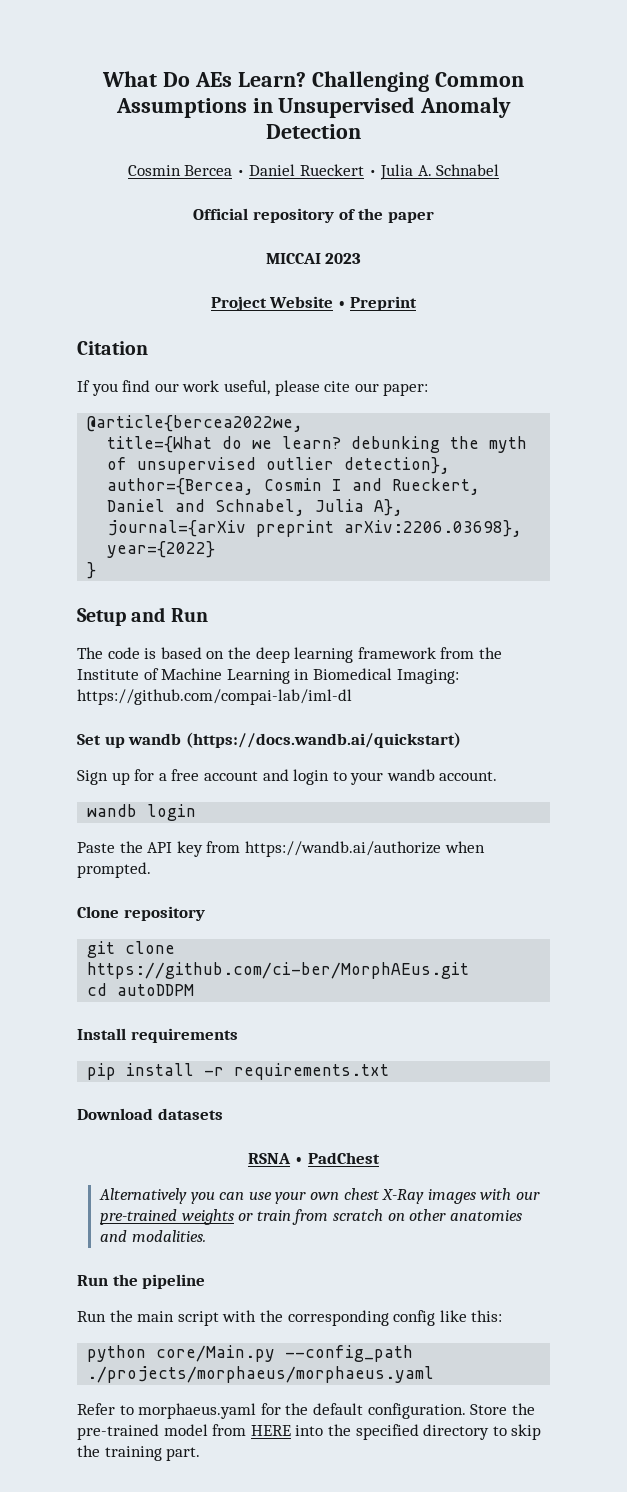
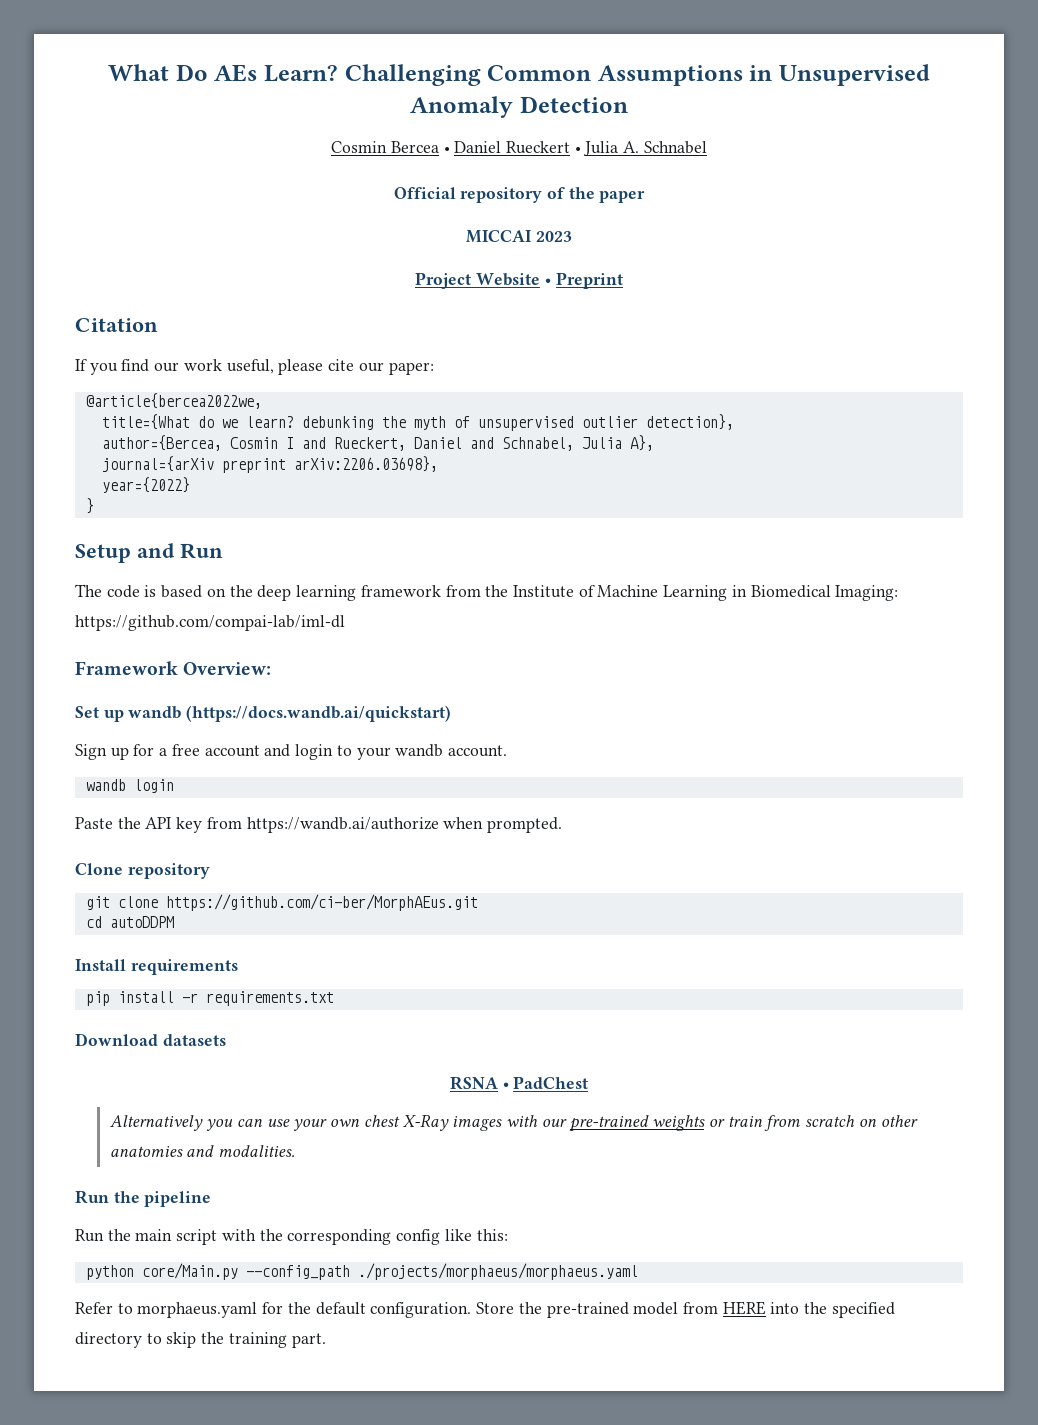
+ Framework Overview:

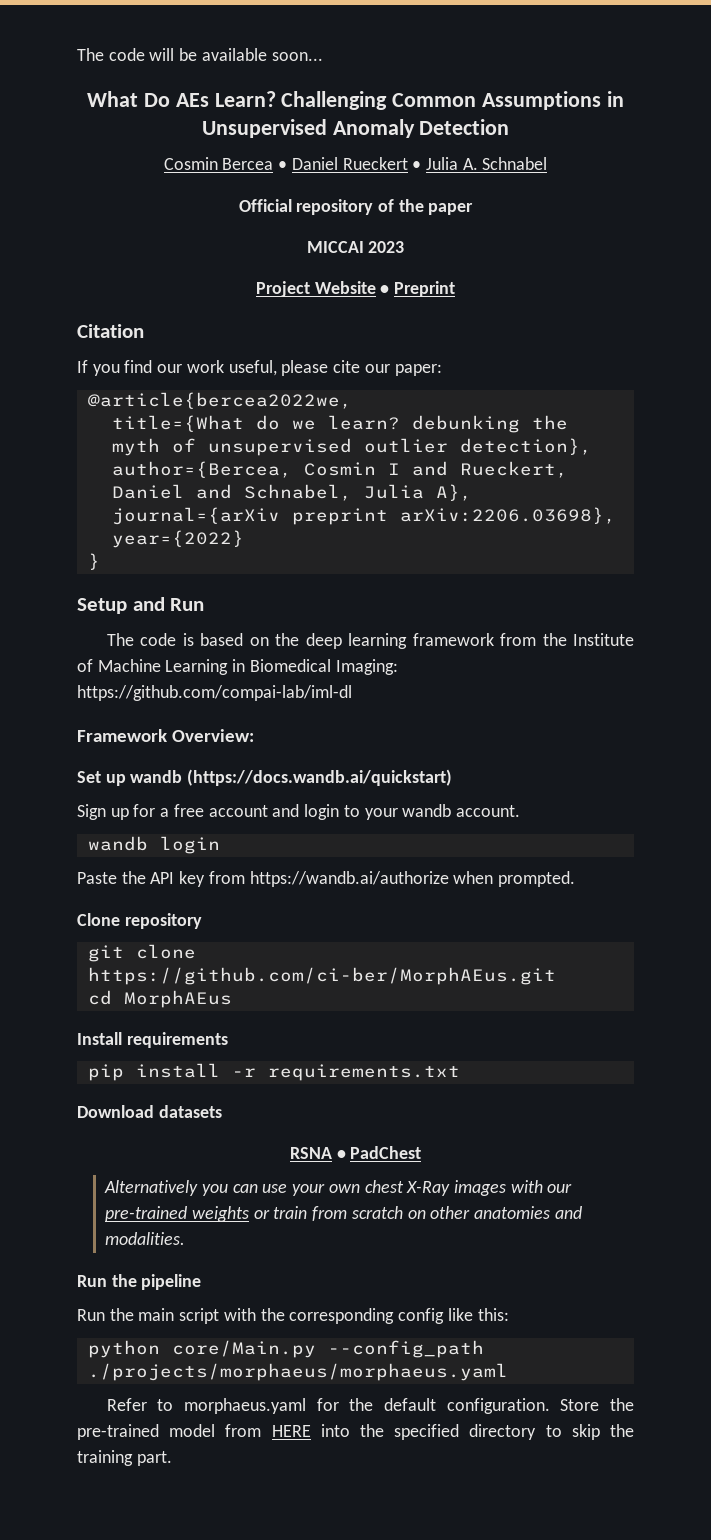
+ The code will be available soon...
- cd autoDDPM
+ cd MorphAEus

